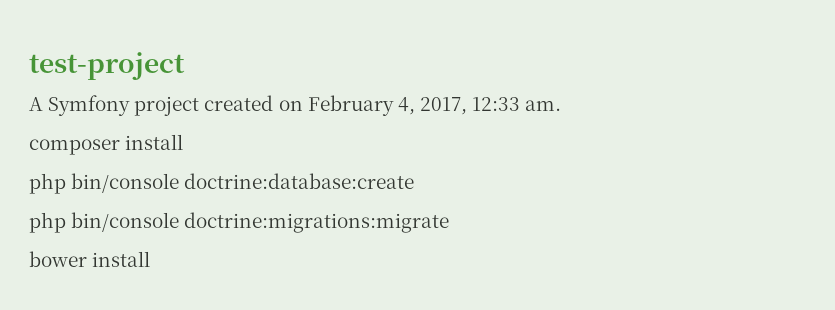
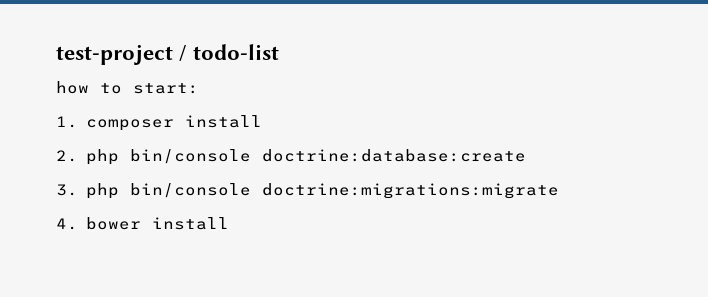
- test-project
- A Symfony project created on February 4, 2017, 12:33 am.
- composer install
+ test-project / todo-list
+ how to start:
+ 1. composer install
- php bin/console doctrine:database:create
+ 2. php bin/console doctrine:database:create
- php bin/console doctrine:migrations:migrate
+ 3. php bin/console doctrine:migrations:migrate
- bower install
+ 4. bower install

